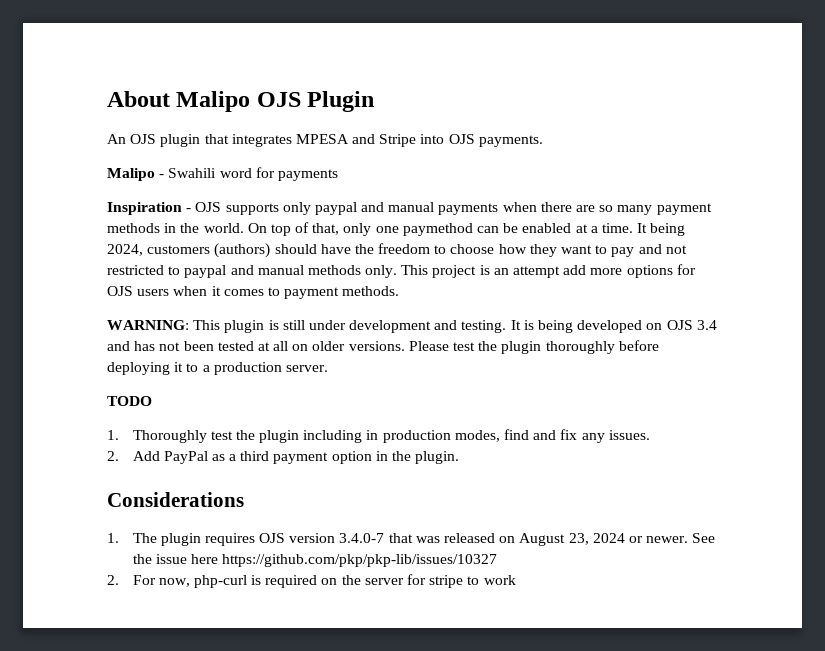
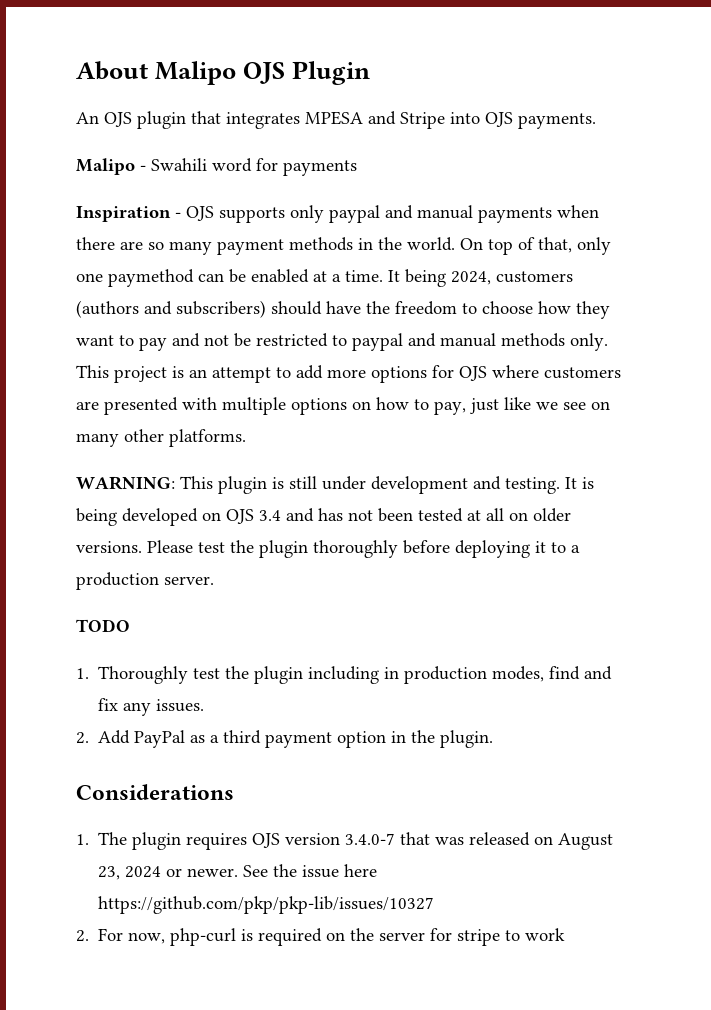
- It being 2024, customers (authors) should have the freedom to choose how they want to pay and not restricted to paypal and manual methods only.
+ It being 2024, customers (authors and subscribers) should have the freedom to choose how they want to pay and not be restricted to paypal and manual methods only.
- This project is an attempt add more options for OJS users when it comes to payment methods.
+ This project is an attempt to add more options for OJS where customers are presented with multiple options on how to pay, just like we see on many other platforms.

